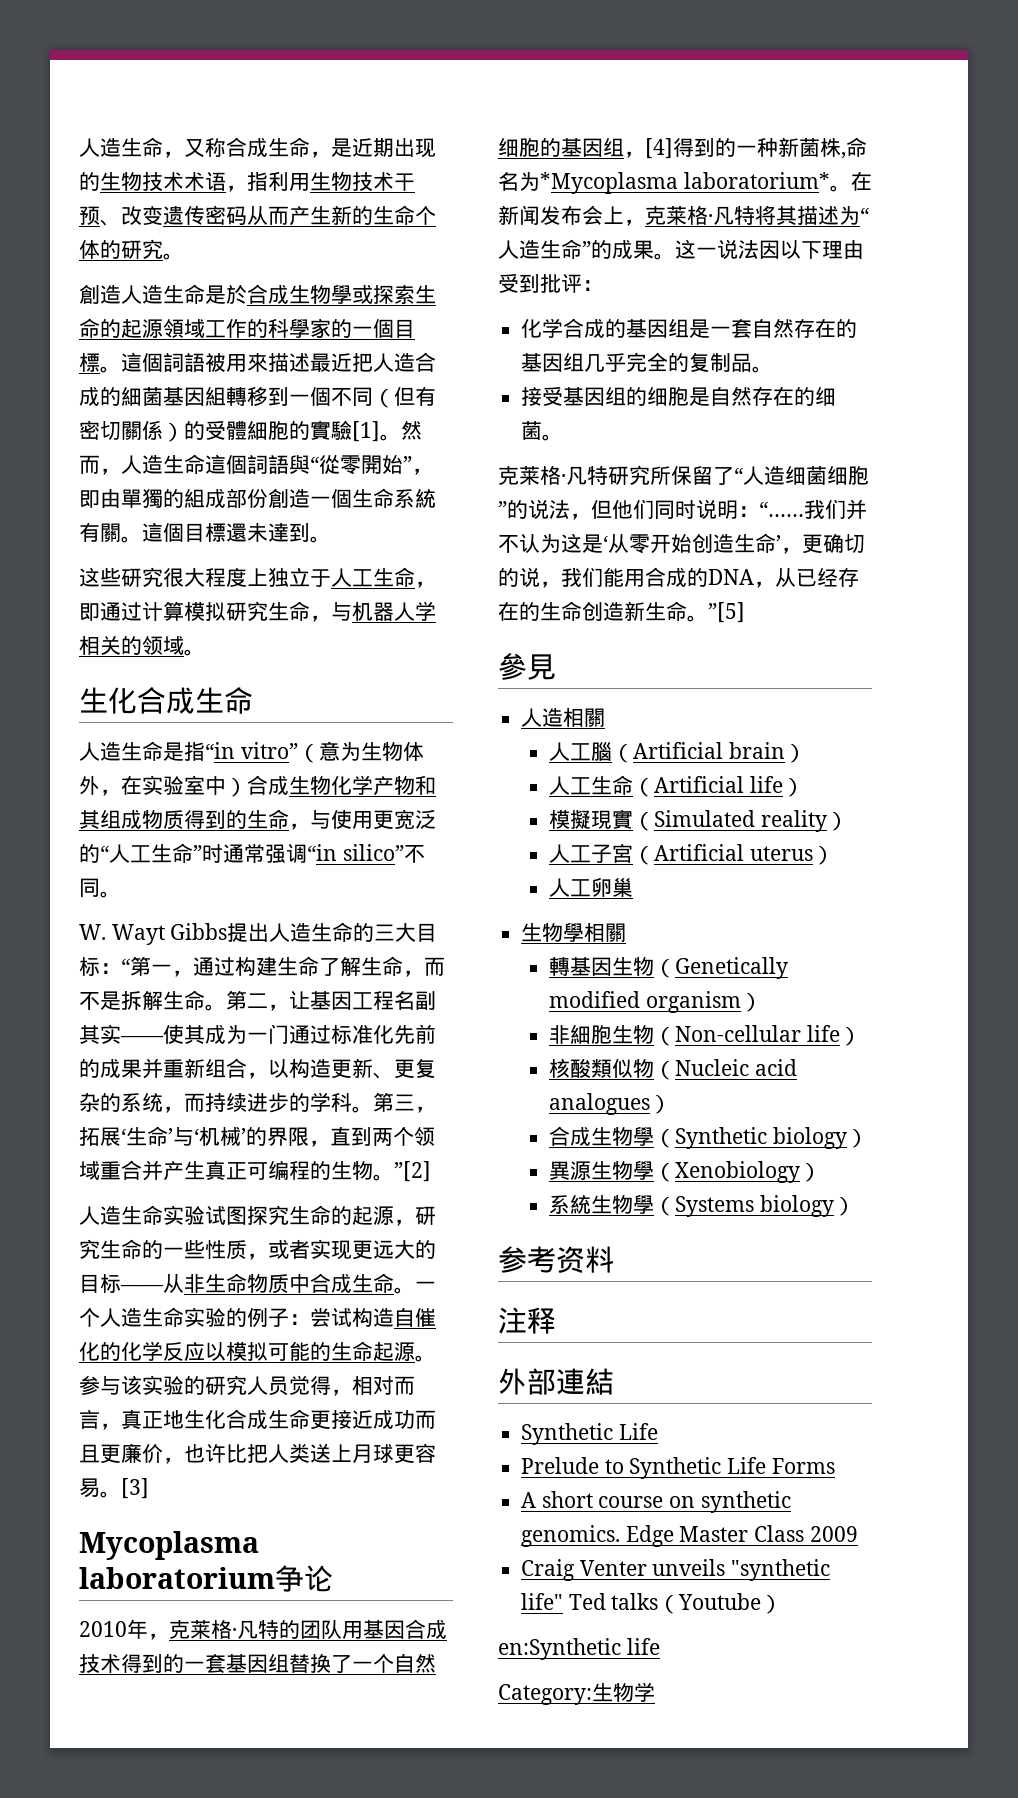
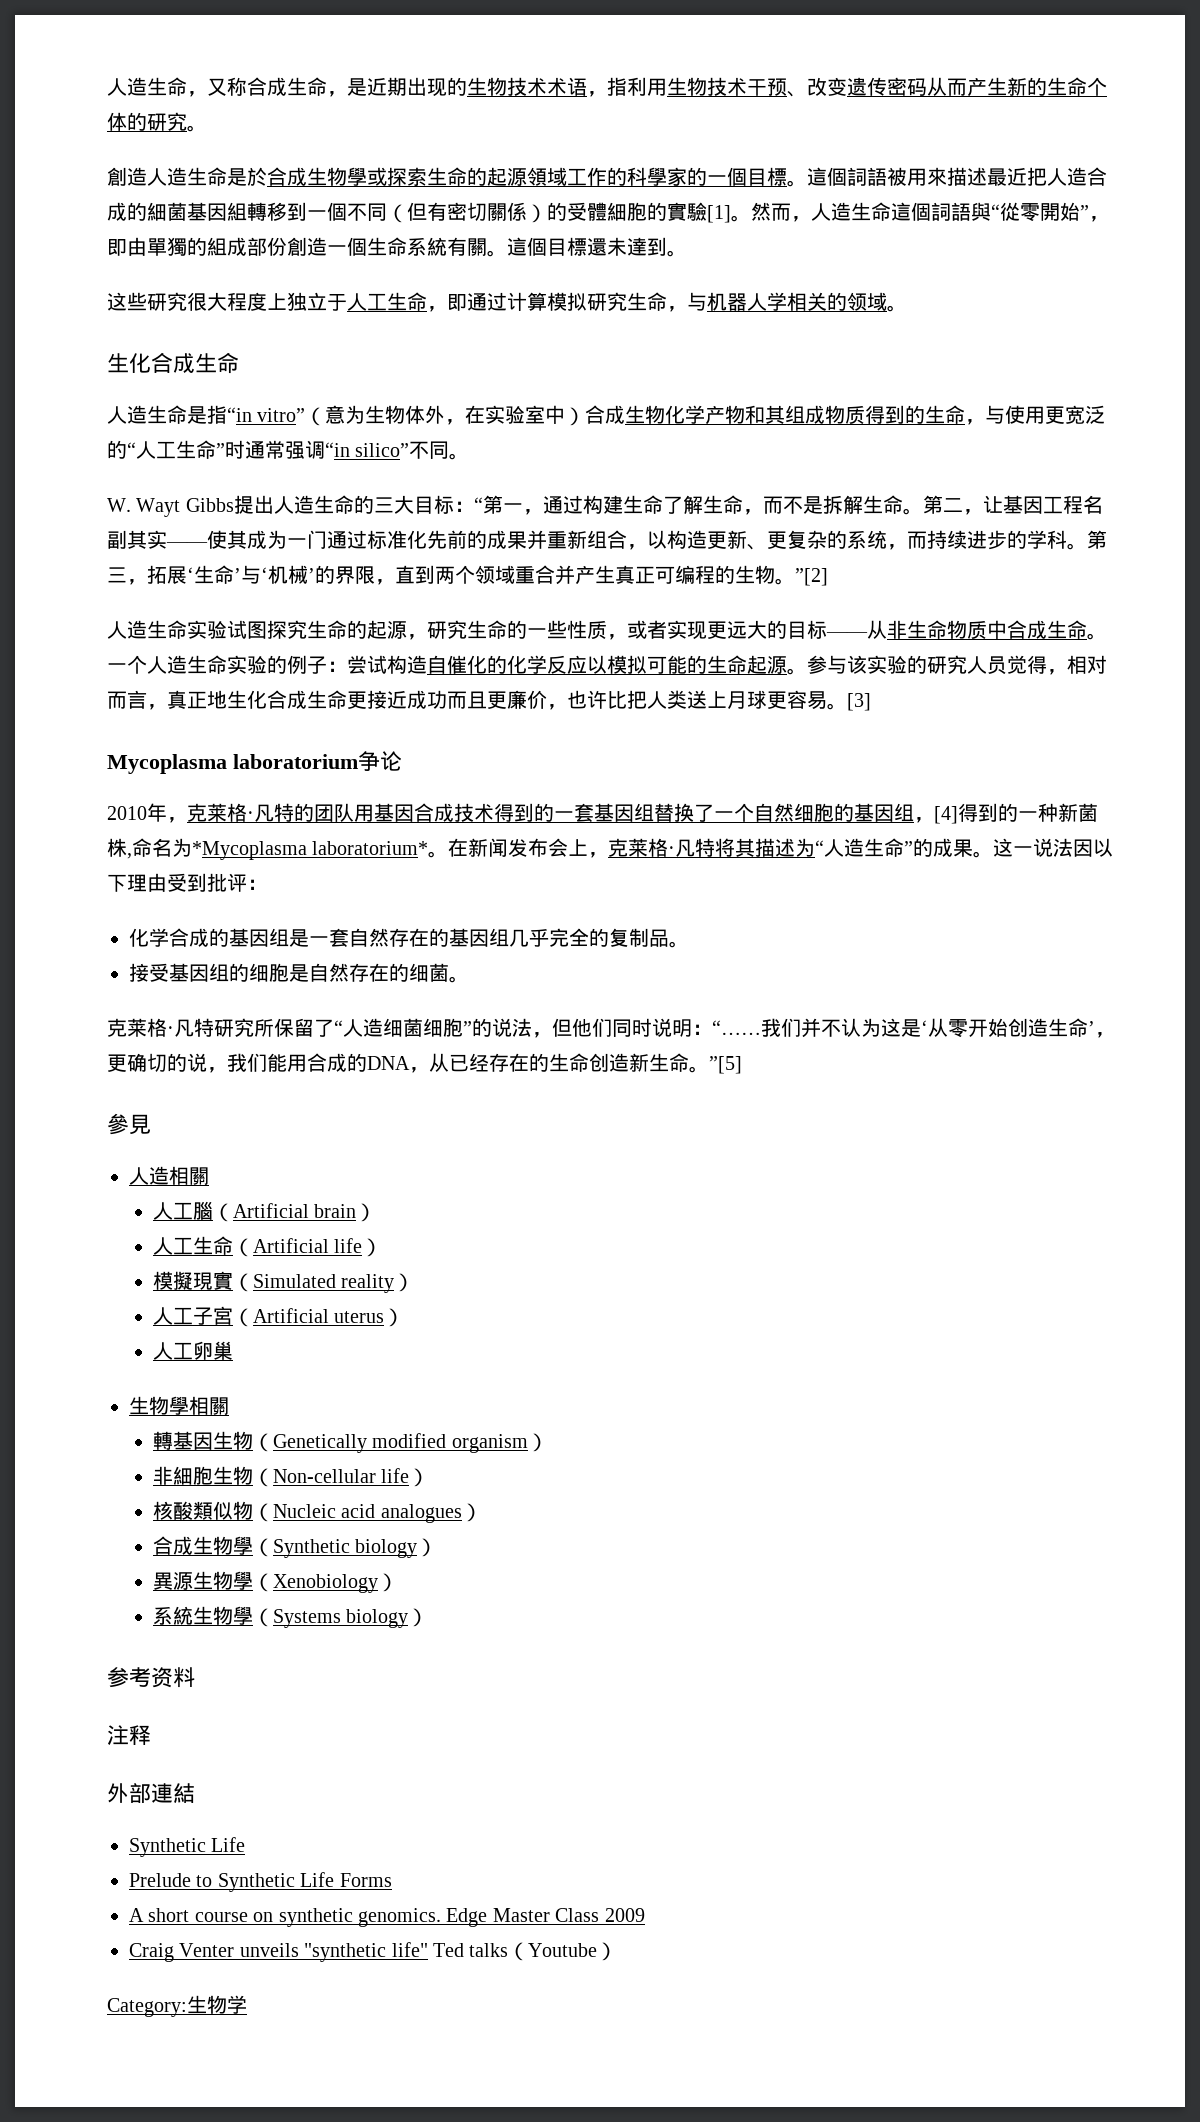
- en:Synthetic life

